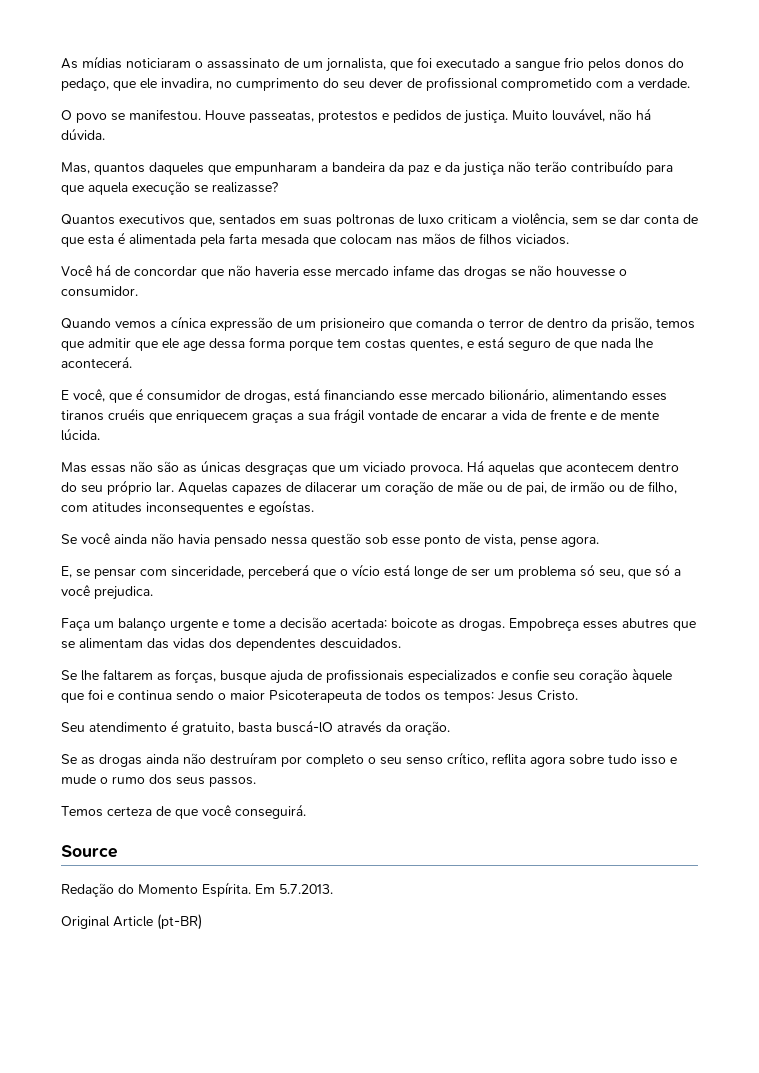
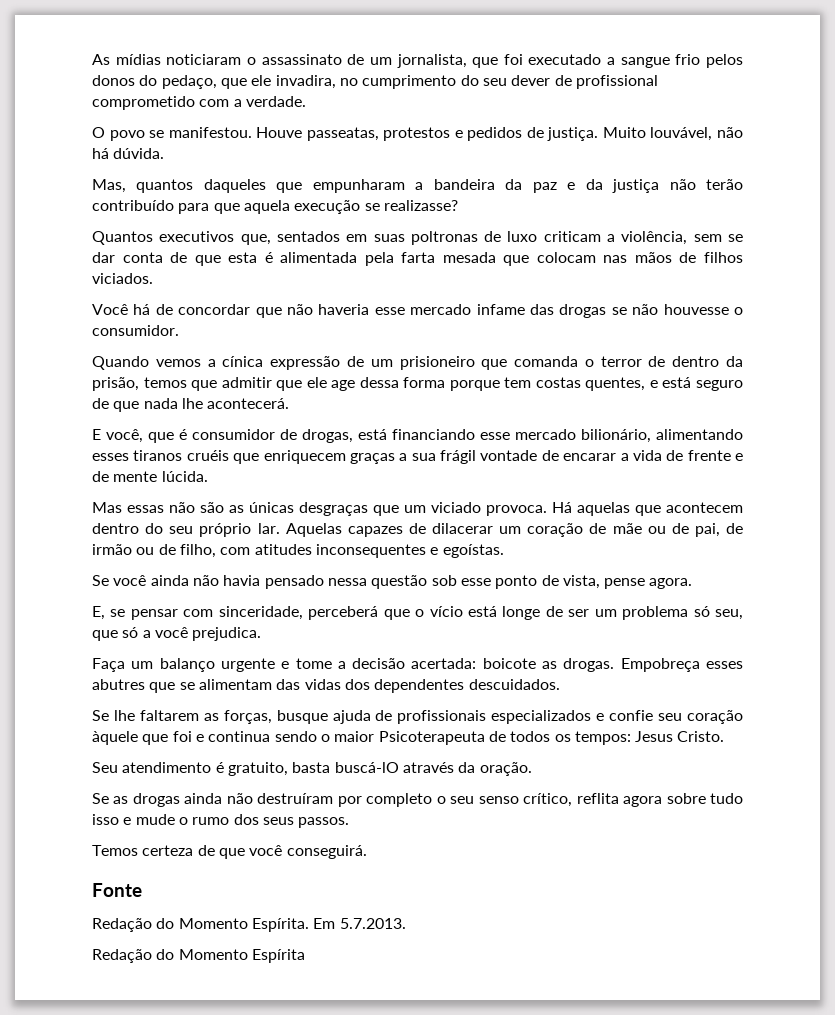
- Source
+ Fonte
- Original Article (pt-BR)
+ Redação do Momento Espírita

